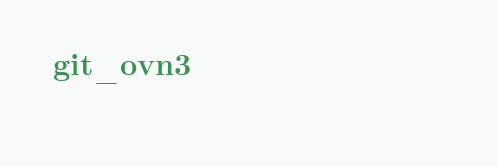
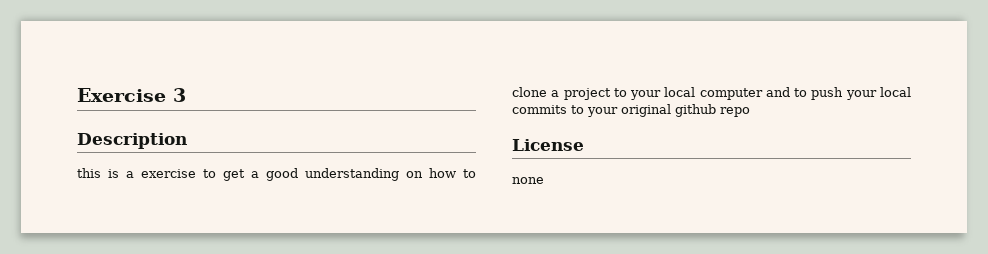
- git_ovn3
+ Exercise 3
+ Description
+ this is a exercise to get a good understanding on how to clone a project to your local computer and to push your local commits to your original github repo
+ License
+ none

